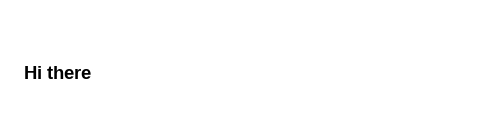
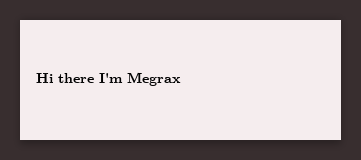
- Hi there
+ Hi there I'm Megrax

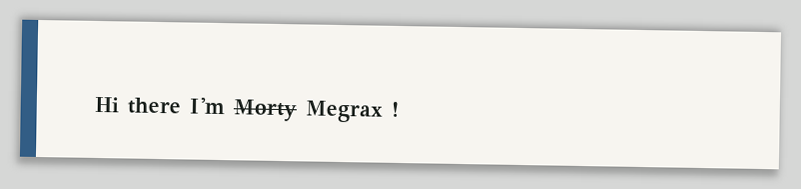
- Hi there I'm Megrax
+ Hi there I'm Morty Megrax !

